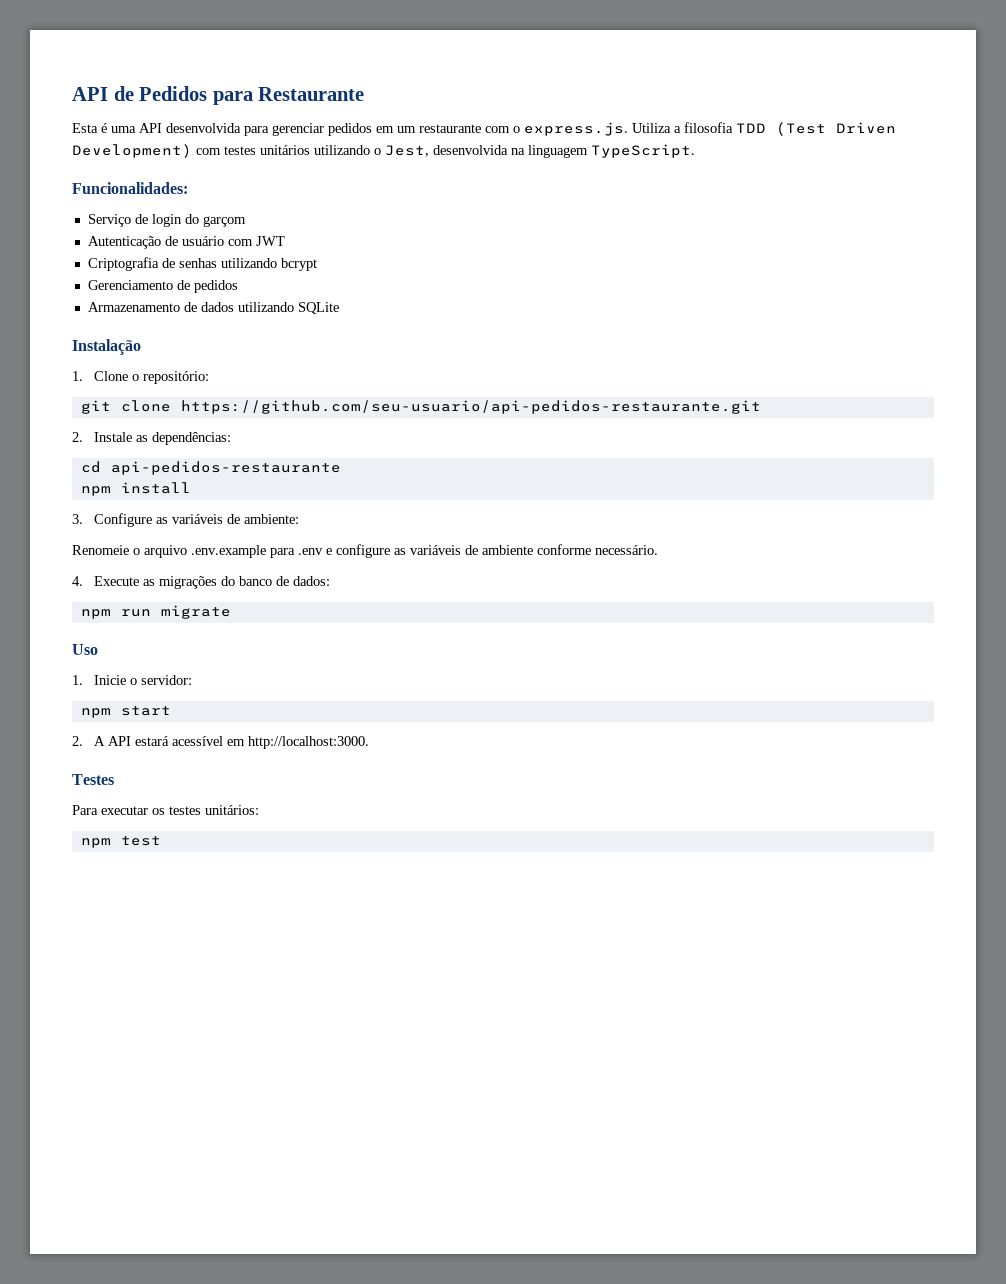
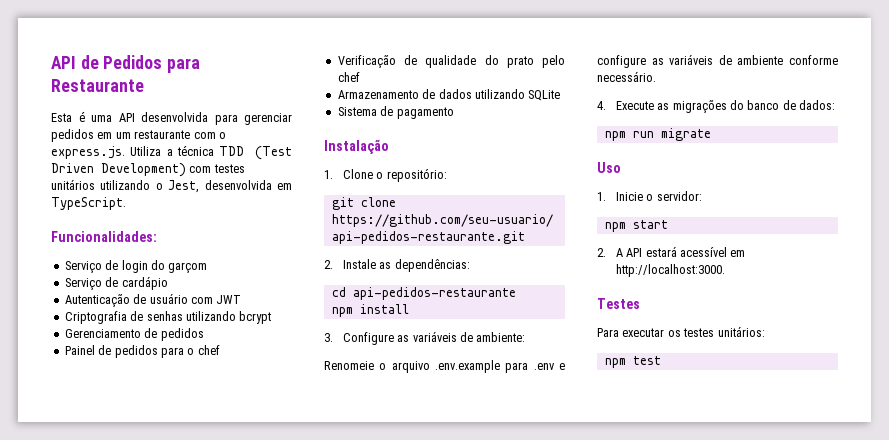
- Esta é uma API desenvolvida para gerenciar pedidos em um restaurante com o express.js. Utiliza a filosofia TDD (Test Driven Development) com testes unitários utilizando o Jest, desenvolvida na linguagem TypeScript.
+ Esta é uma API desenvolvida para gerenciar pedidos em um restaurante com o express.js. Utiliza a técnica TDD (Test Driven Development) com testes unitários utilizando o Jest, desenvolvida em TypeScript.
+ Serviço de cardápio
+ Painel de pedidos para o chef
+ Verificação de qualidade do prato pelo chef
+ Sistema de pagamento

